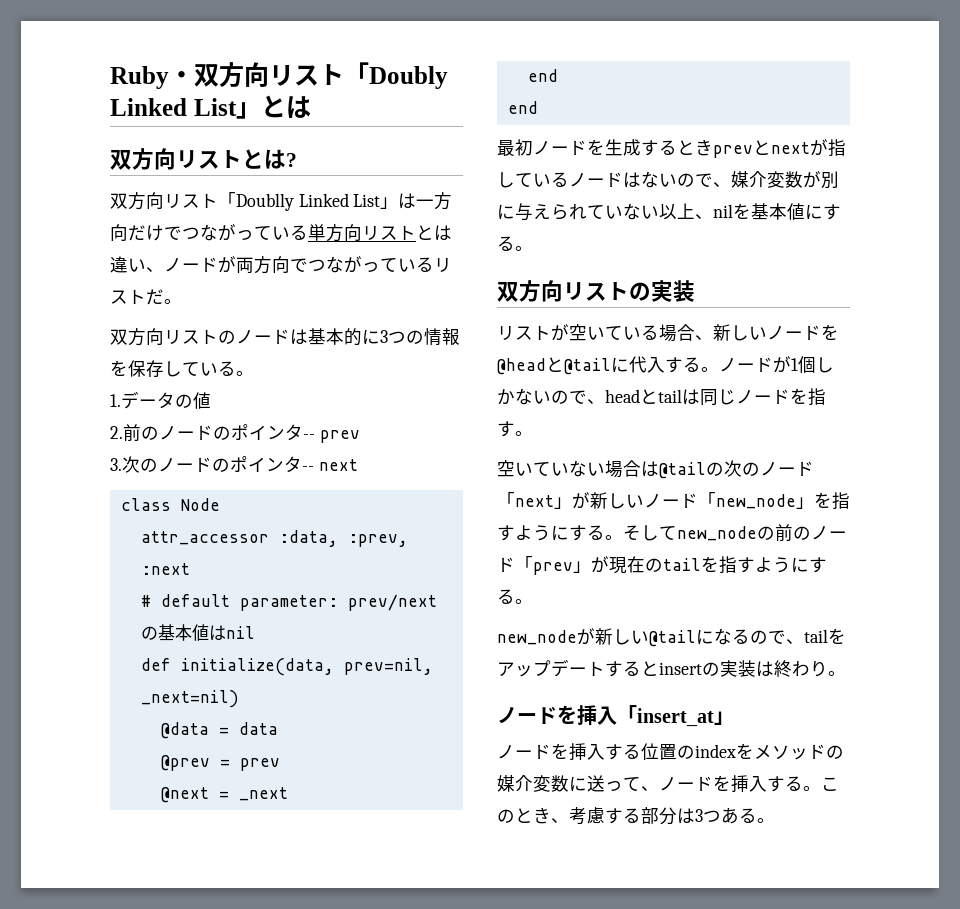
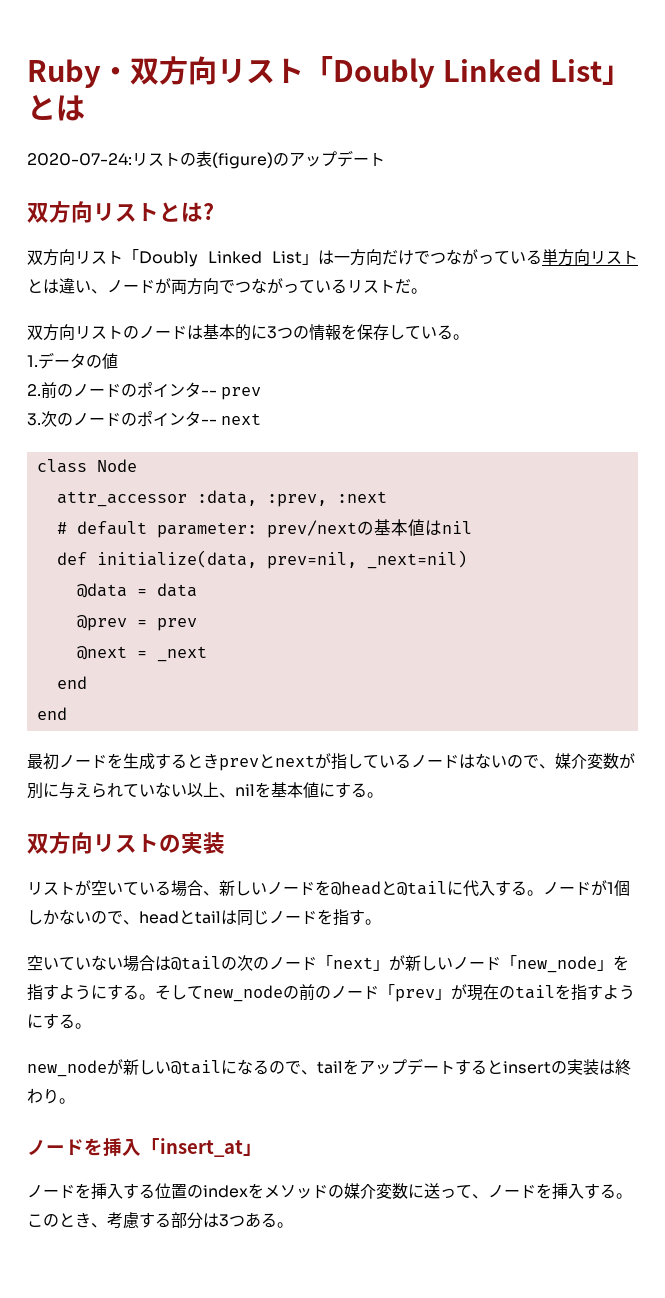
+ 2020-07-24:リストの表(figure)のアップデート
- 双方向リスト「Doublly Linked List」は一方向だけでつながっている単方向リストとは違い、ノードが両方向でつながっているリストだ。
+ 双方向リスト「Doubly Linked List」は一方向だけでつながっている単方向リストとは違い、ノードが両方向でつながっているリストだ。

